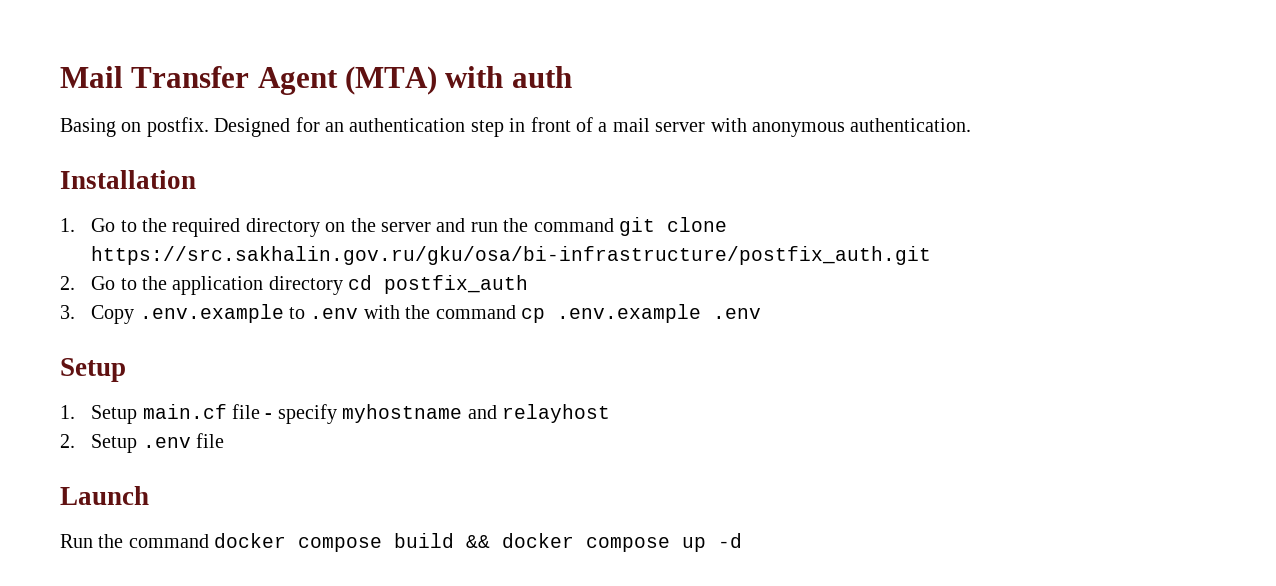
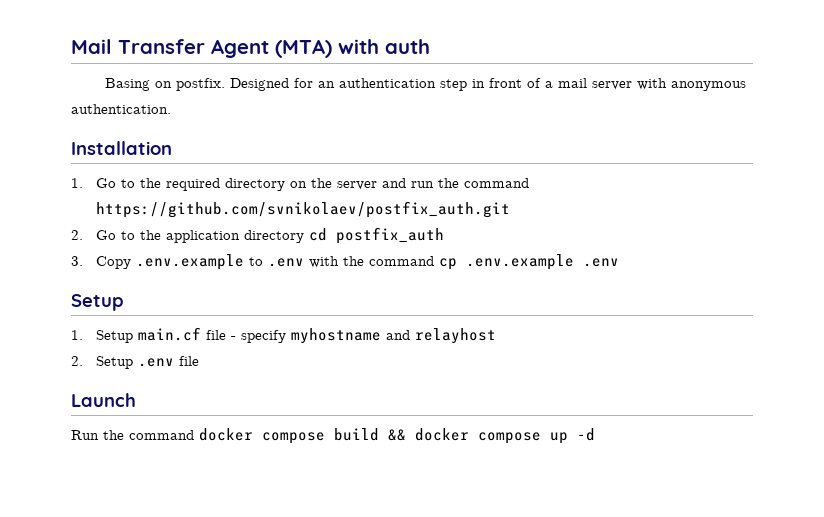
- 1. Go to the required directory on the server and run the command git clone https://src.sakhalin.gov.ru/gku/osa/bi-infrastructure/postfix_auth.git
+ 1. Go to the required directory on the server and run the command https://github.com/svnikolaev/postfix_auth.git

